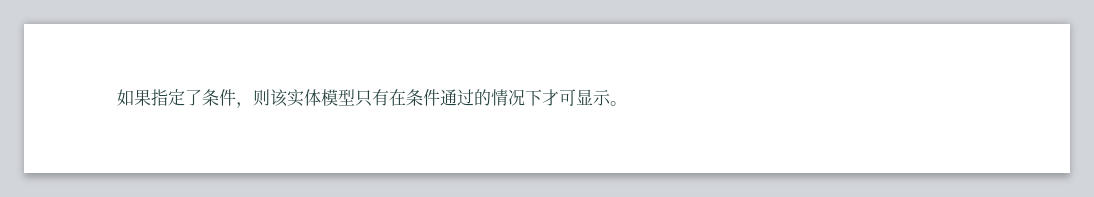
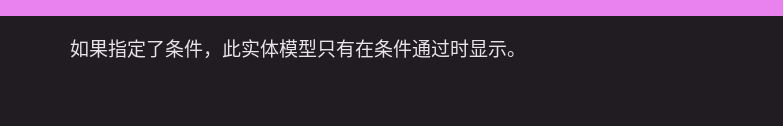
- 如果指定了条件，则该实体模型只有在条件通过的情况下才可显示。
+ 如果指定了条件，此实体模型只有在条件通过时显示。

